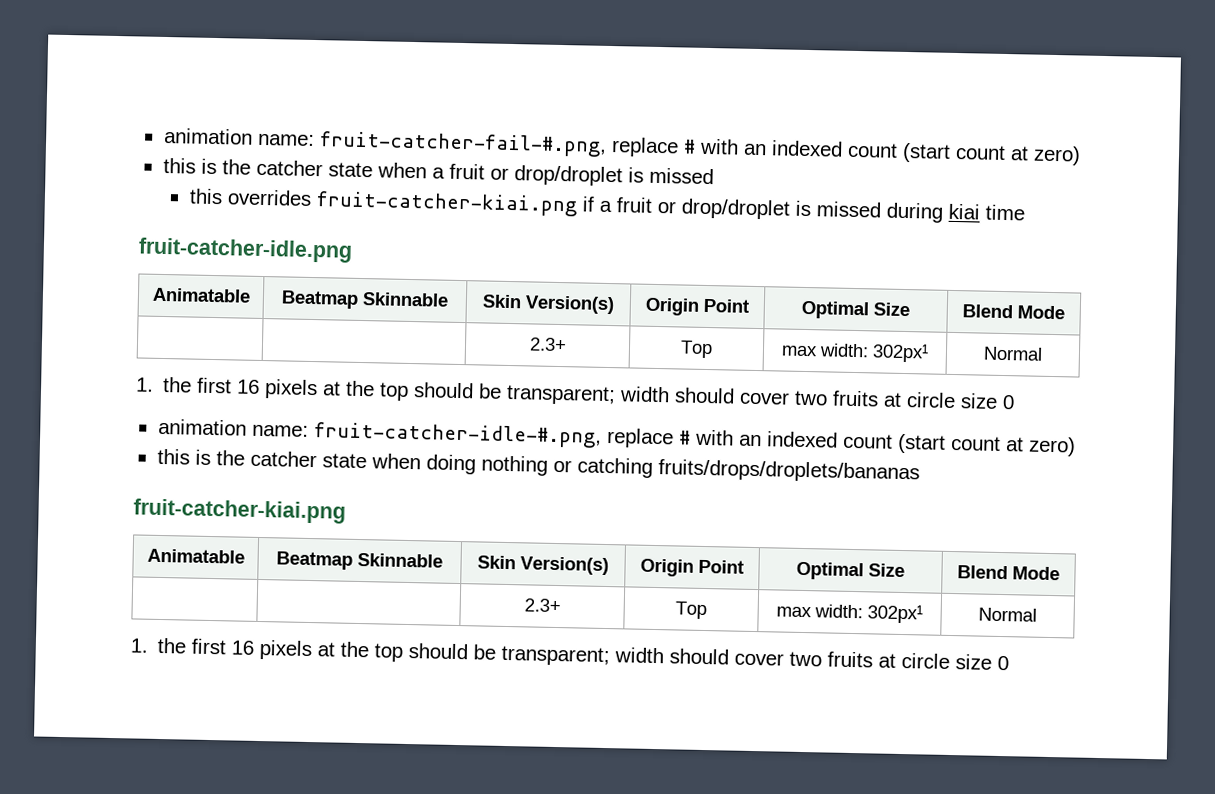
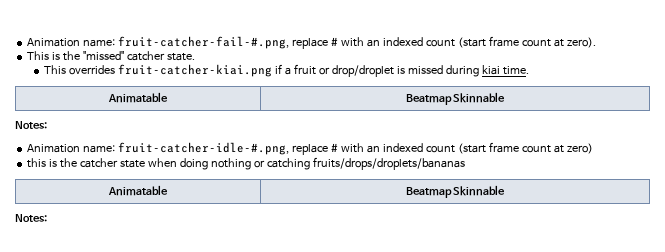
- animation name: fruit-catcher-fail-#.png, replace # with an indexed count (start count at zero)
- this is the catcher state when a fruit or drop/droplet is missed
- this overrides fruit-catcher-kiai.png if a fruit or drop/droplet is missed during kiai time
- fruit-catcher-idle.png
- Animatable | Beatmap Skinnable | Skin Version(s) | Origin Point | Optimal Size | Blend Mode
- | | 2.3+ | Top | max width: 302px¹ | Normal
- 1. the first 16 pixels at the top should be transparent; width should cover two fruits at circle size 0
- animation name: fruit-catcher-idle-#.png, replace # with an indexed count (start count at zero)
+ Animation name: fruit-catcher-fail-#.png, replace # with an indexed count (start frame count at zero).
+ This is the "missed" catcher state.
+ This overrides fruit-catcher-kiai.png if a fruit or drop/droplet is missed during kiai time.
+ Animatable | Beatmap Skinnable
+ Notes:
+ Animation name: fruit-catcher-idle-#.png, replace # with an indexed count (start frame count at zero)
  this is the catcher state when doing nothing or catching fruits/drops/droplets/bananas
- fruit-catcher-kiai.png
- Animatable | Beatmap Skinnable | Skin Version(s) | Origin Point | Optimal Size | Blend Mode
- | | 2.3+ | Top | max width: 302px¹ | Normal
- 1. the first 16 pixels at the top should be transparent; width should cover two fruits at circle size 0
+ Animatable | Beatmap Skinnable
+ Notes:

